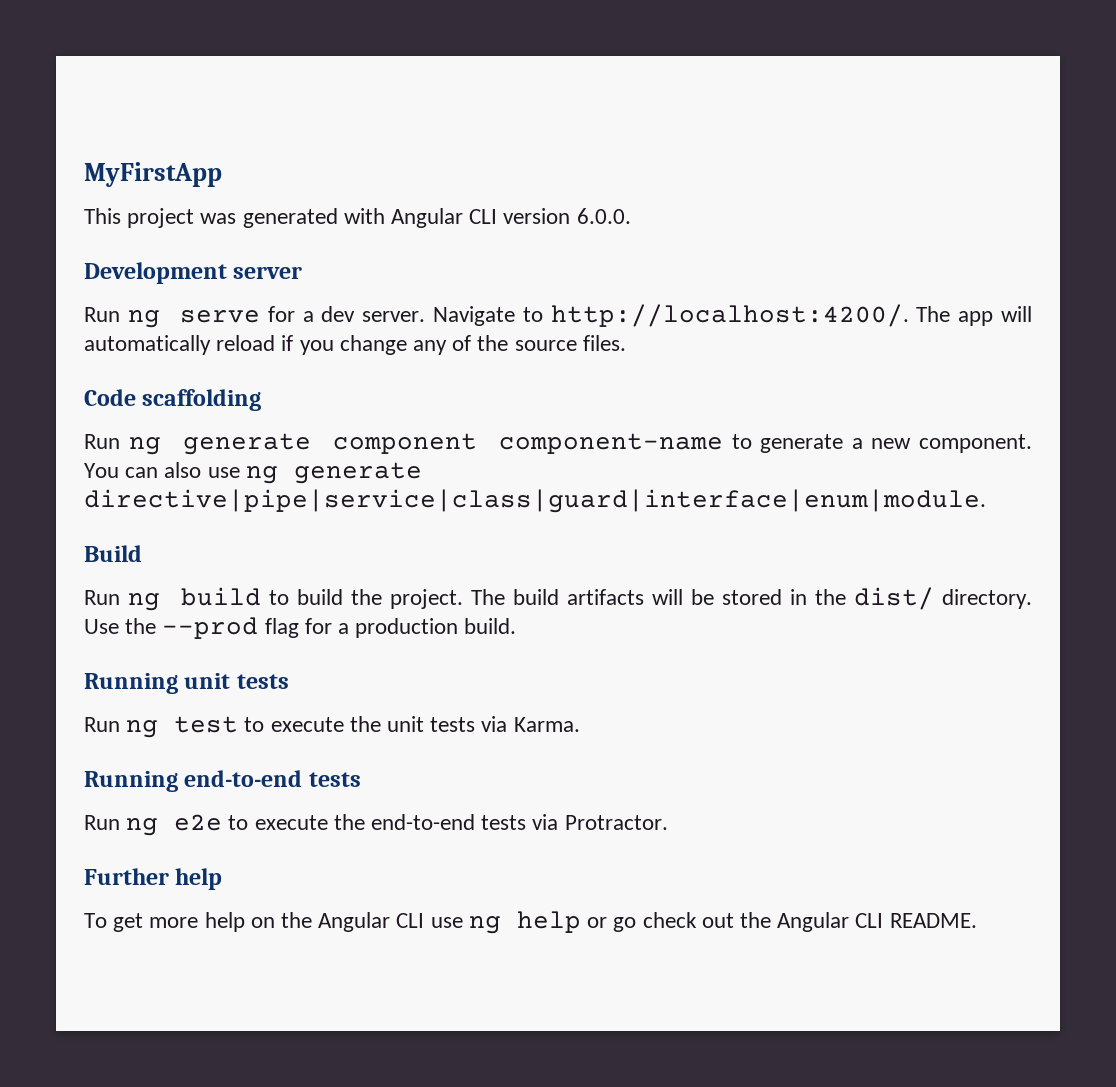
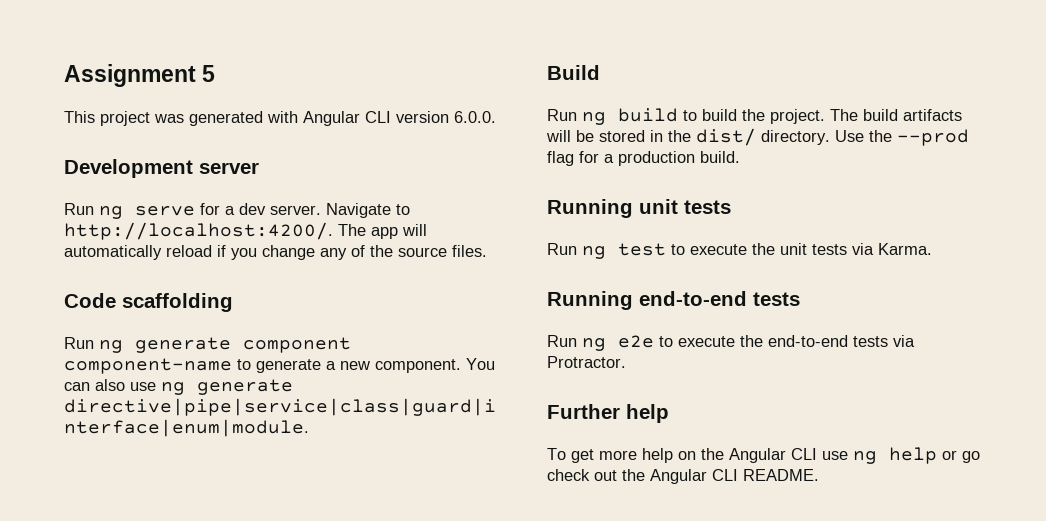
- MyFirstApp
+ Assignment 5

